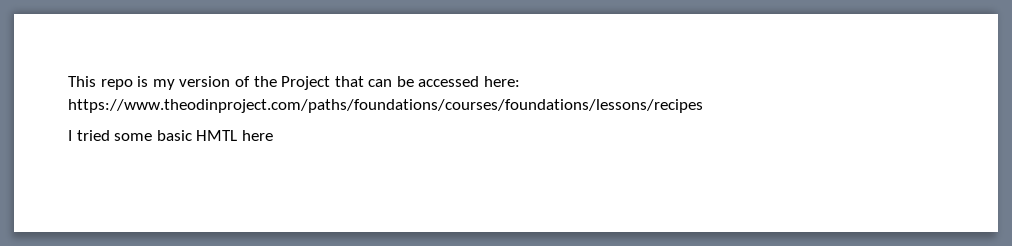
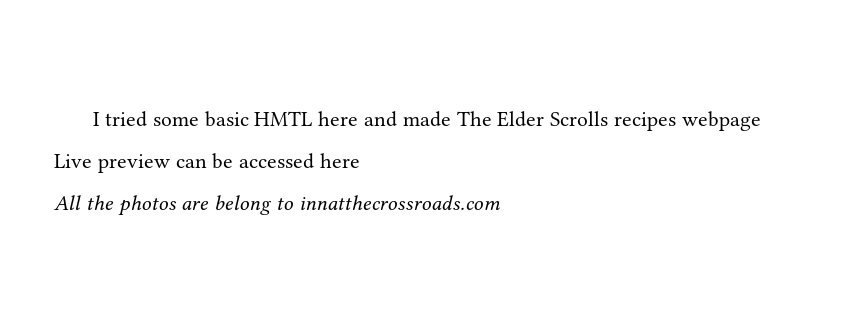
- This repo is my version of the Project that can be accessed here: https://www.theodinproject.com/paths/foundations/courses/foundations/lessons/recipes
- I tried some basic HMTL here
+ I tried some basic HMTL here and made The Elder Scrolls recipes webpage
+ Live preview can be accessed here
+ All the photos are belong to innatthecrossroads.com

